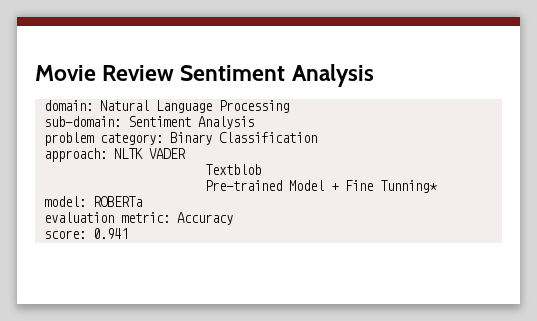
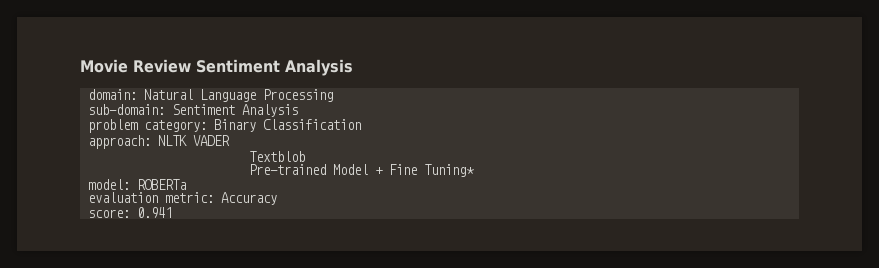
- Pre-trained Model + Fine Tunning*
+ Pre-trained Model + Fine Tuning*

